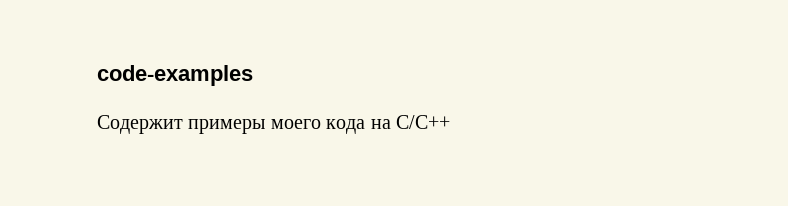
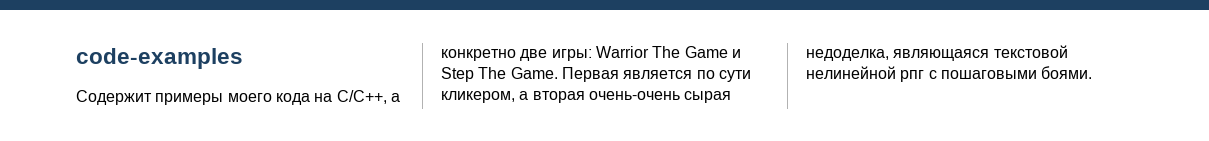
- Содержит примеры моего кода на C/C++
+ Содержит примеры моего кода на C/C++, а конкретно две игры: Warrior The Game и Step The Game. Первая является по сути кликером, а вторая очень-очень сырая недоделка, являющаяся текстовой нелинейной рпг с пошаговыми боями.

